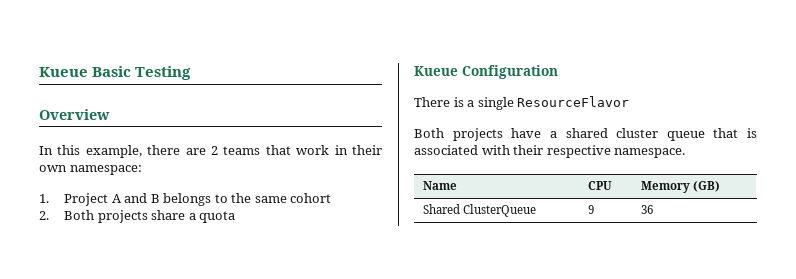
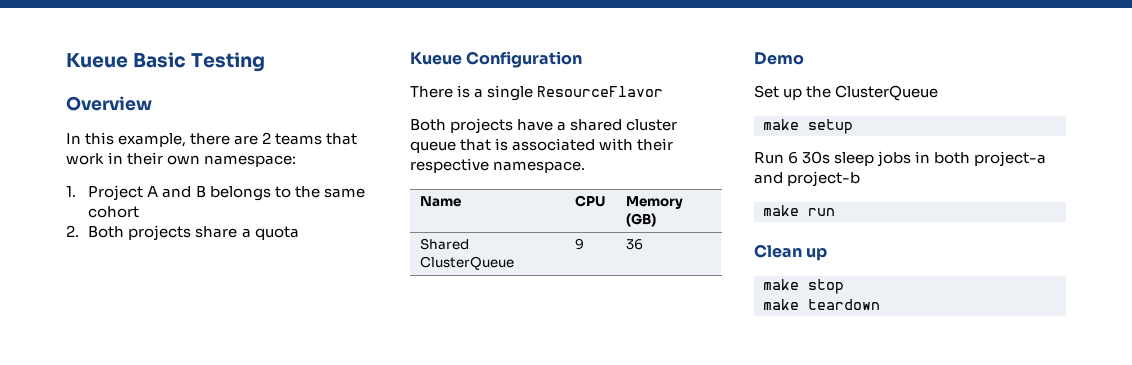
+ Demo
+ Set up the ClusterQueue
+ make setup
+ Run 6 30s sleep jobs in both project-a and project-b
+ make run
+ Clean up
+ make stop
+ make teardown

